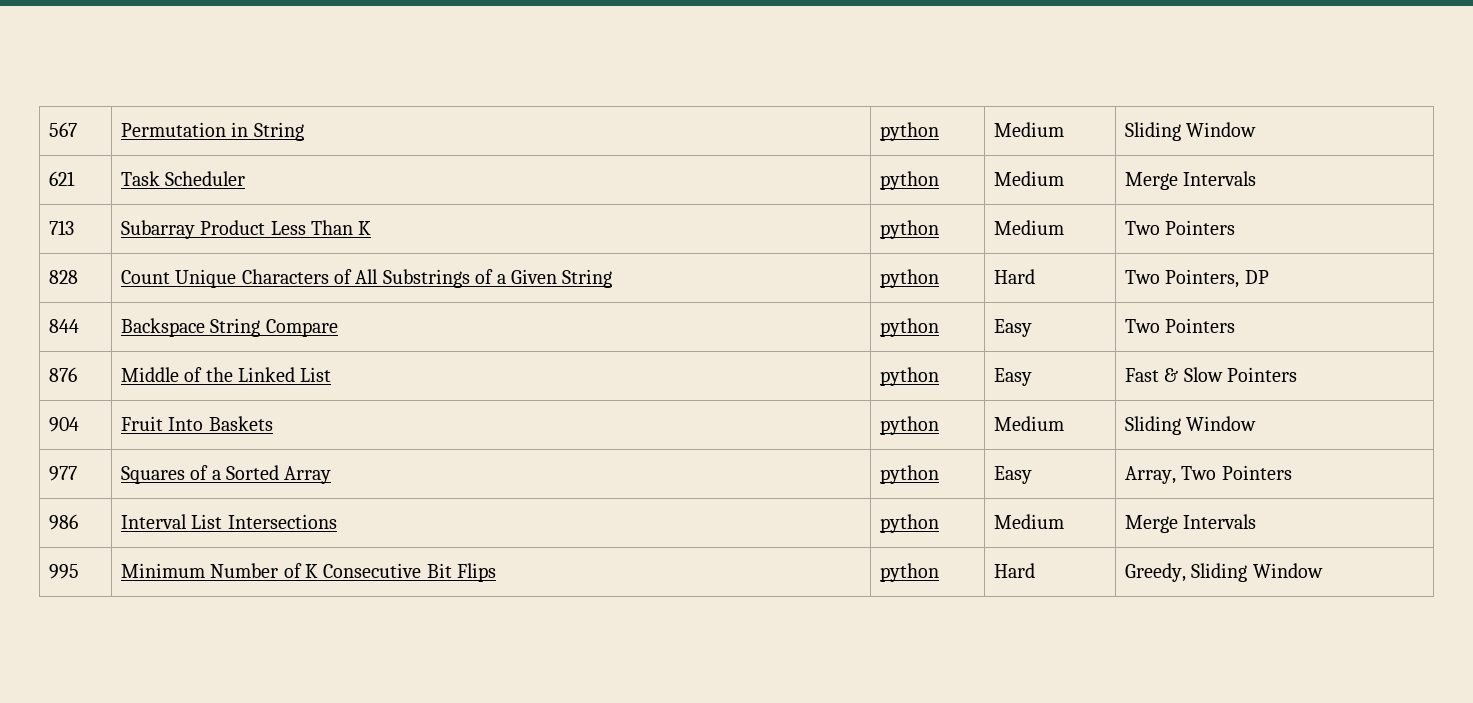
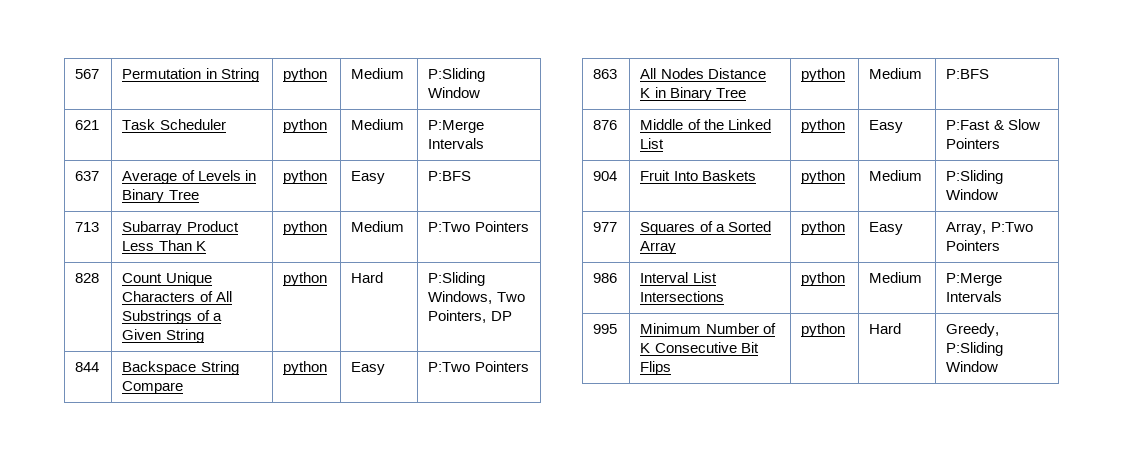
- 567 | Permutation in String | python | Medium | Sliding Window
+ 567 | Permutation in String | python | Medium | P:Sliding Window
- 621 | Task Scheduler | python | Medium | Merge Intervals
+ 621 | Task Scheduler | python | Medium | P:Merge Intervals
+ 637 | Average of Levels in Binary Tree | python | Easy | P:BFS
- 713 | Subarray Product Less Than K | python | Medium | Two Pointers
+ 713 | Subarray Product Less Than K | python | Medium | P:Two Pointers
- 828 | Count Unique Characters of All Substrings of a Given String | python | Hard | Two Pointers, DP
+ 828 | Count Unique Characters of All Substrings of a Given String | python | Hard | P:Sliding Windows, Two Pointers, DP
- 844 | Backspace String Compare | python | Easy | Two Pointers
+ 844 | Backspace String Compare | python | Easy | P:Two Pointers
+ 863 | All Nodes Distance K in Binary Tree | python | Medium | P:BFS
- 876 | Middle of the Linked List | python | Easy | Fast & Slow Pointers
+ 876 | Middle of the Linked List | python | Easy | P:Fast & Slow Pointers
- 904 | Fruit Into Baskets | python | Medium | Sliding Window
+ 904 | Fruit Into Baskets | python | Medium | P:Sliding Window
- 977 | Squares of a Sorted Array | python | Easy | Array, Two Pointers
+ 977 | Squares of a Sorted Array | python | Easy | Array, P:Two Pointers
- 986 | Interval List Intersections | python | Medium | Merge Intervals
+ 986 | Interval List Intersections | python | Medium | P:Merge Intervals
- 995 | Minimum Number of K Consecutive Bit Flips | python | Hard | Greedy, Sliding Window
+ 995 | Minimum Number of K Consecutive Bit Flips | python | Hard | Greedy, P:Sliding Window

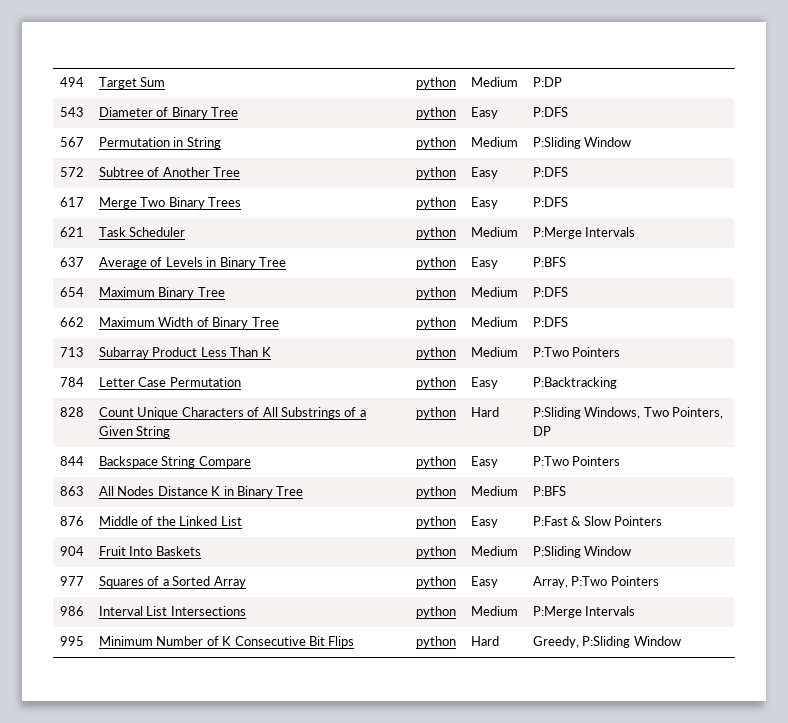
+ 494 | Target Sum | python | Medium | P:DP
+ 543 | Diameter of Binary Tree | python | Easy | P:DFS
+ 572 | Subtree of Another Tree | python | Easy | P:DFS
+ 617 | Merge Two Binary Trees | python | Easy | P:DFS
+ 654 | Maximum Binary Tree | python | Medium | P:DFS
+ 662 | Maximum Width of Binary Tree | python | Medium | P:DFS
+ 784 | Letter Case Permutation | python | Easy | P:Backtracking

